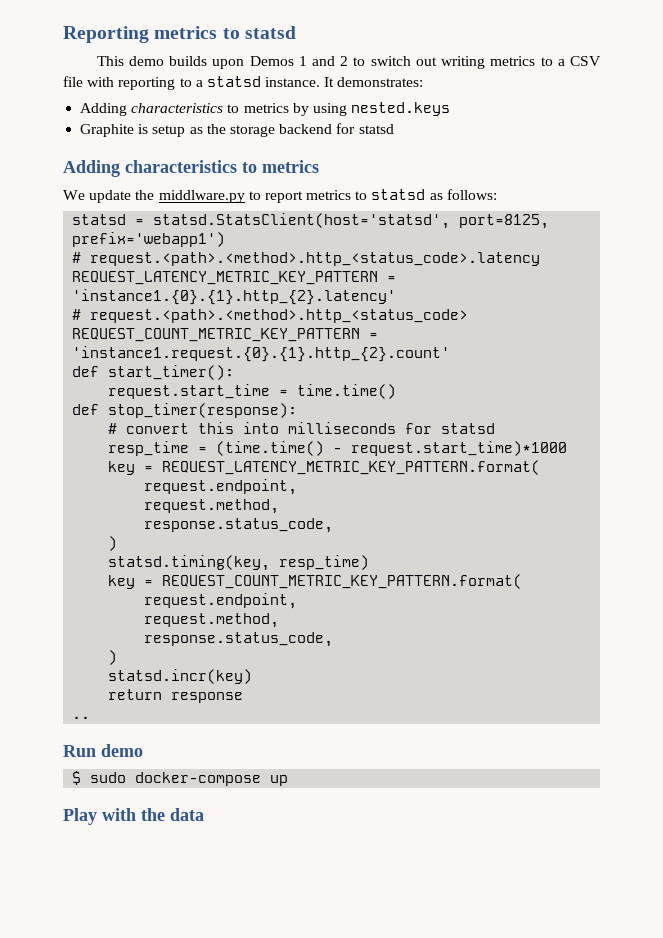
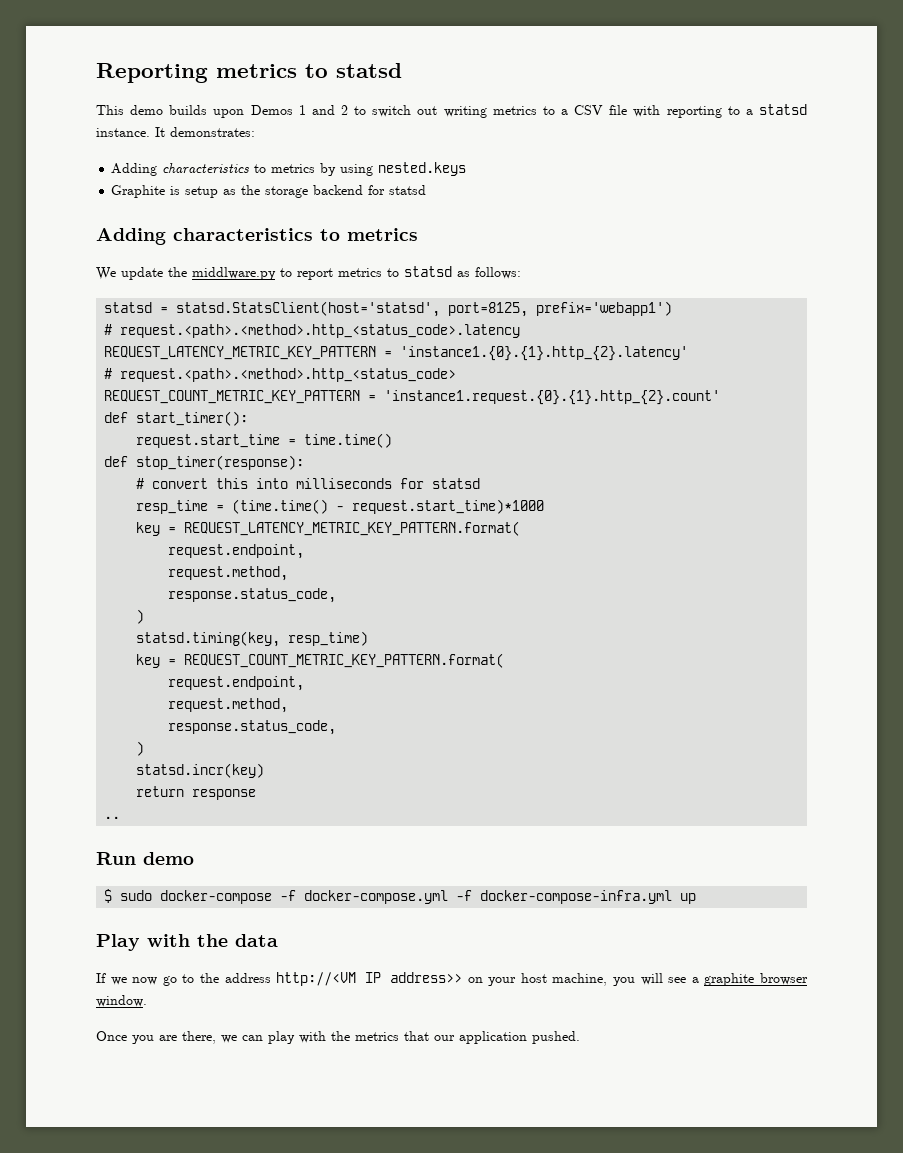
- $ sudo docker-compose up
+ $ sudo docker-compose -f docker-compose.yml -f docker-compose-infra.yml up
+ If we now go to the address http://<VM IP address>> on your host machine, you will see a graphite browser window.
+ Once you are there, we can play with the metrics that our application pushed.

